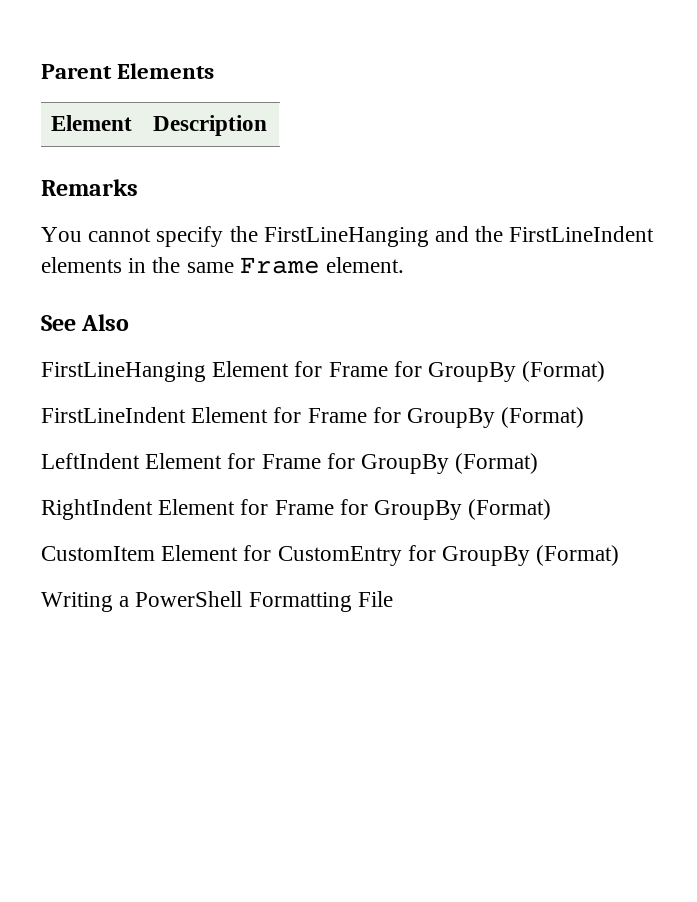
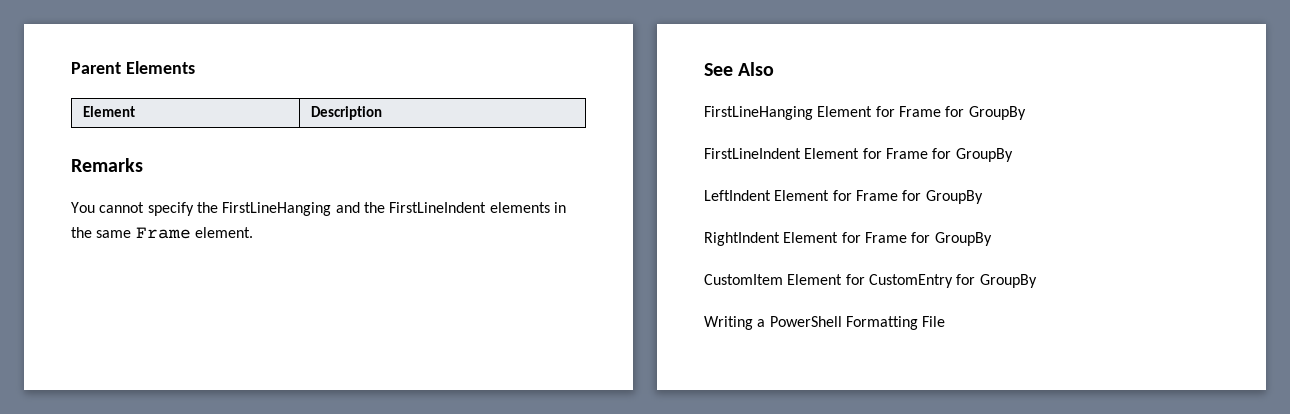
- FirstLineHanging Element for Frame for GroupBy (Format)
+ FirstLineHanging Element for Frame for GroupBy
- FirstLineIndent Element for Frame for GroupBy (Format)
+ FirstLineIndent Element for Frame for GroupBy
- LeftIndent Element for Frame for GroupBy (Format)
+ LeftIndent Element for Frame for GroupBy
- RightIndent Element for Frame for GroupBy (Format)
+ RightIndent Element for Frame for GroupBy
- CustomItem Element for CustomEntry for GroupBy (Format)
+ CustomItem Element for CustomEntry for GroupBy

